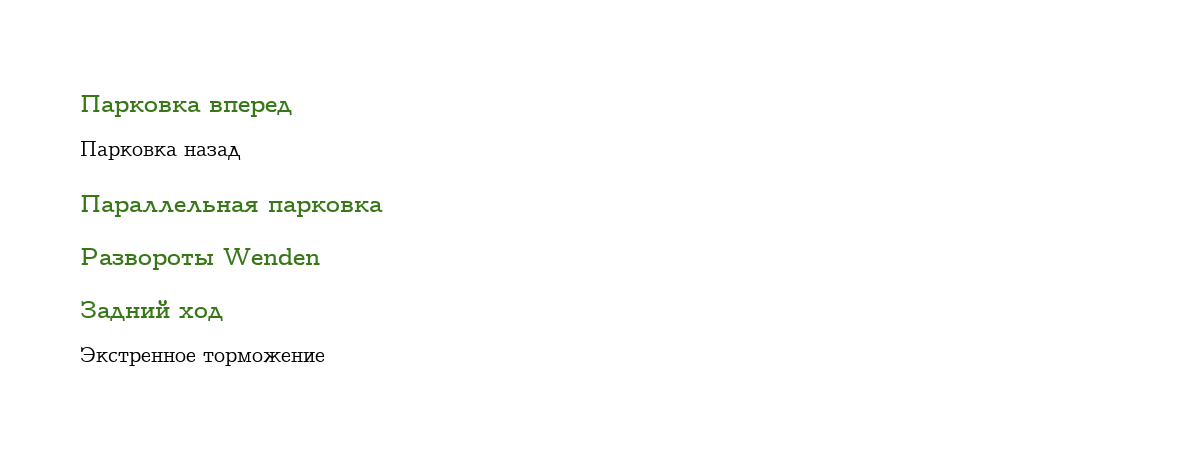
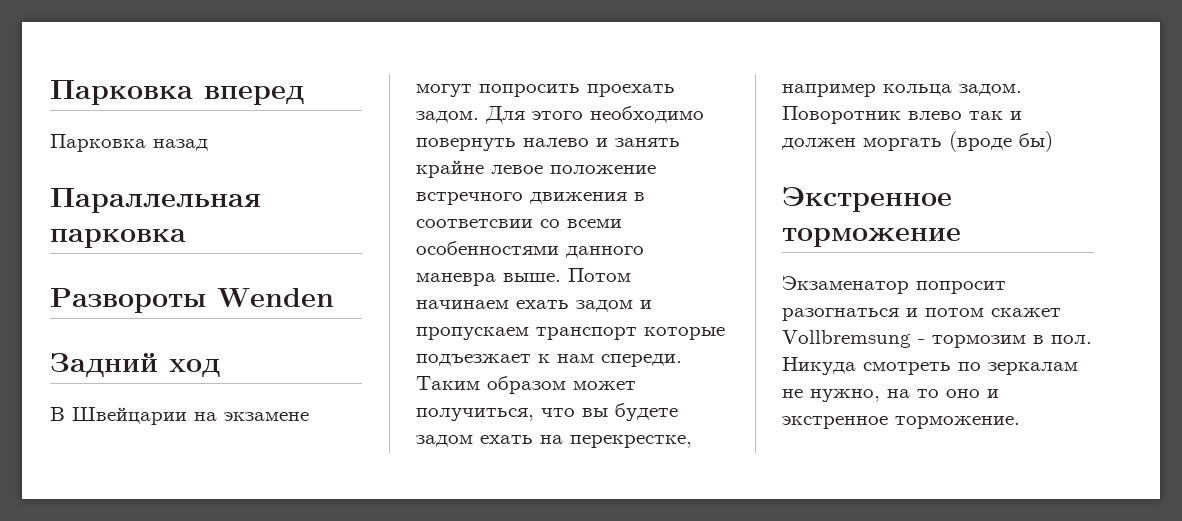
+ В Швейцарии на экзамене могут попросить проехать задом. Для этого необходимо повернуть налево и занять крайне левое положение встречного движения в соответсвии со всеми особенностями данного маневра выше. Потом начинаем ехать задом и пропускаем транспорт которые подъезжает к нам спереди. Таким образом может получиться, что вы будете задом ехать на перекрестке, например кольца задом. Поворотник влево так и должен моргать (вроде бы)
  Экстренное торможение
+ Экзаменатор попросит разогнаться и потом скажет Vollbremsung - тормозим в пол. Никуда смотреть по зеркалам не нужно, на то оно и экстренное торможение.

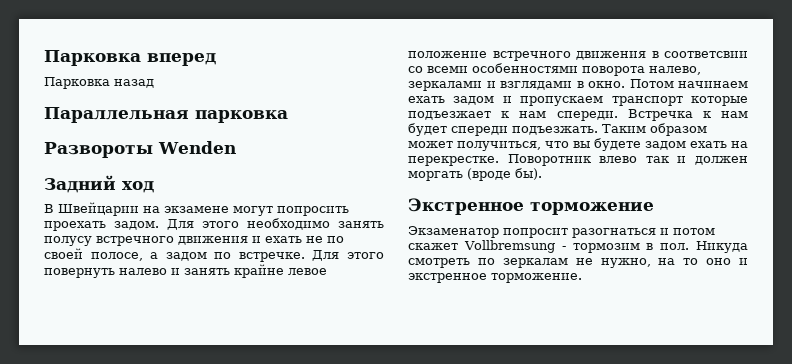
- Для этого необходимо повернуть налево и занять крайне левое положение встречного движения в соответсвии со всеми особенностями данного маневра выше.
+ Для этого необходимо занять полусу встречного движения и ехать не по своей полосе, а задом по встречке. Для этого повернуть налево и занять крайне левое положение встречного движения в соответсвии со всеми особенностями поворота налево, зеркалами и взглядами в окно.
+ Встречка к нам будет спереди подъезжать.
- Таким образом может получиться, что вы будете задом ехать на перекрестке, например кольца задом.
+ Таким образом может получиться, что вы будете задом ехать на перекрестке.
- Поворотник влево так и должен моргать (вроде бы)
+ Поворотник влево так и должен моргать (вроде бы).

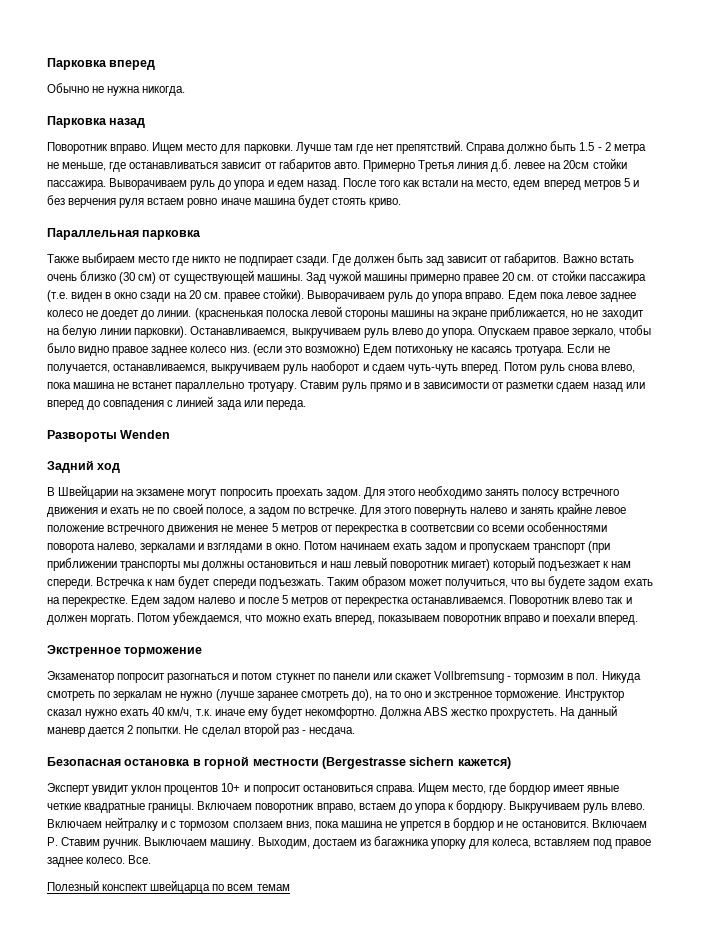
+ Обычно не нужна никогда.
  Парковка назад
+ Поворотник вправо. Ищем место для парковки. Лучше там где нет препятствий. Справа должно быть 1.5 - 2 метра не меньше, где останавливаться зависит от габаритов авто. Примерно Третья линия д.б. левее на 20см стойки пассажира. Выворачиваем руль до упора и едем назад. После того как встали на место, едем вперед метров 5 и без верчения руля встаем ровно иначе машина будет стоять криво.
  Параллельная парковка
+ Также выбираем место где никто не подпирает сзади. Где должен быть зад зависит от габаритов. Важно встать очень близко (30 см) от существующей машины. Зад чужой машины примерно правее 20 см. от стойки пассажира (т.е. виден в окно сзади на 20 см. правее стойки). Выворачиваем руль до упора вправо. Едем пока левое заднее колесо не доедет до линии. (красненькая полоска левой стороны машины на экране приближается, но не заходит на белую линии парковки). Останавливаемся, выкручиваем руль влево до упора. Опускаем правое зеркало, чтобы было видно правое заднее колесо низ. (если это возможно) Едем потихоньку не касаясь тротуара. Если не получается, останавливаемся, выкручиваем руль наоборот и сдаем чуть-чуть вперед. Потом руль снова влево, пока машина не встанет параллельно тротуару. Ставим руль прямо и в зависимости от разметки сдаем назад или вперед до совпадения с линией зада или переда.
- Для этого необходимо занять полусу встречного движения и ехать не по своей полосе, а задом по встречке.
+ Для этого необходимо занять полосу встречного движения и ехать не по своей полосе, а задом по встречке.
- Для этого повернуть налево и занять крайне левое положение встречного движения в соответсвии со всеми особенностями поворота налево, зеркалами и взглядами в окно.
+ Для этого повернуть налево и занять крайне левое положение встречного движения не менее 5 метров от перекрестка в соответсвии со всеми особенностями поворота налево, зеркалами и взглядами в окно.
- Потом начинаем ехать задом и пропускаем транспорт которые подъезжает к нам спереди.
+ Потом начинаем ехать задом и пропускаем транспорт (при приближении транспорты мы должны остановиться и наш левый поворотник мигает) который подъезжает к нам спереди.
+ Едем задом налево и после 5 метров от перекрестка останавливаемся.
- Поворотник влево так и должен моргать (вроде бы).
+ Поворотник влево так и должен моргать. Потом убеждаемся, что можно ехать вперед, показываем поворотник вправо и поехали вперед.
- Экзаменатор попросит разогнаться и потом скажет Vollbremsung - тормозим в пол.
+ Экзаменатор попросит разогнаться и потом стукнет по панели или скажет Vollbremsung - тормозим в пол.
- Никуда смотреть по зеркалам не нужно, на то оно и экстренное торможение.
+ Никуда смотреть по зеркалам не нужно (лучше заранее смотреть до), на то оно и экстренное торможение.
+ Инструктор сказал нужно ехать 40 км/ч, т.к. иначе ему будет некомфортно. Должна ABS жестко прохрустеть. На данный маневр дается 2 попытки. Не сделал второй раз - несдача.
+ Безопасная остановка в горной местности (Bergestrasse sichern кажется)
+ Эксперт увидит уклон процентов 10+ и попросит остановиться справа. Ищем место, где бордюр имеет явные четкие квадратные границы. Включаем поворотник вправо, встаем до упора к бордюру. Выкручиваем руль влево. Включаем нейтралку и с тормозом сползаем вниз, пока машина не упрется в бордюр и не остановится. Включаем P. Ставим ручник. Выключаем машину. Выходим, достаем из багажника упорку для колеса, вставляем под правое заднее колесо. Все.
+ Полезный конспект швейцарца по всем темам

